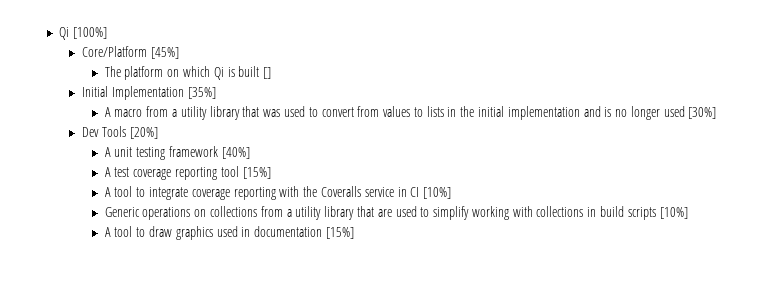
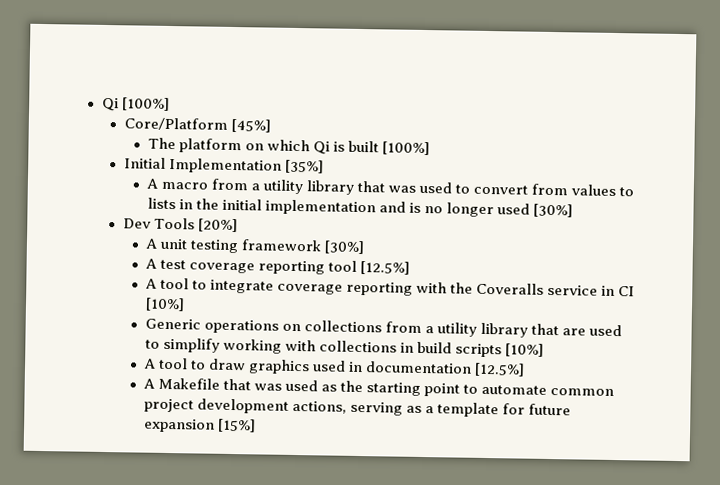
- The platform on which Qi is built []
+ The platform on which Qi is built [100%]
- A unit testing framework [40%]
+ A unit testing framework [30%]
- A test coverage reporting tool [15%]
+ A test coverage reporting tool [12.5%]
- A tool to draw graphics used in documentation [15%]
+ A tool to draw graphics used in documentation [12.5%]
+ A Makefile that was used as the starting point to automate common project development actions, serving as a template for future expansion [15%]

